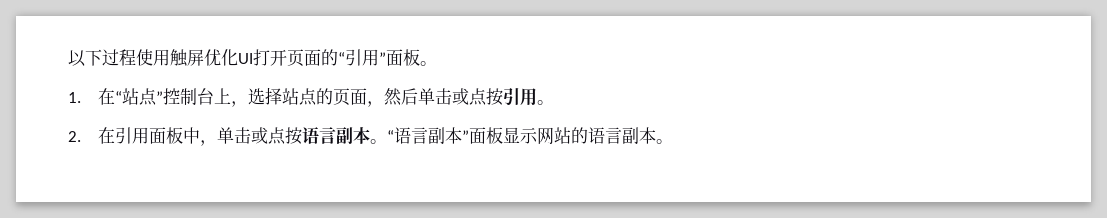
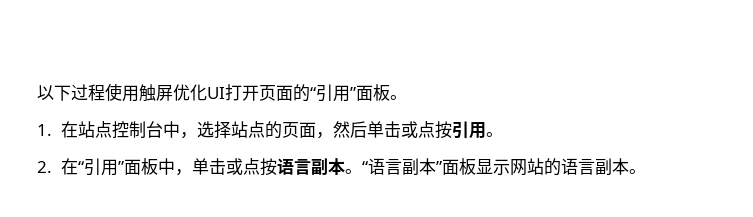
- 1.在“站点”控制台上，选择站点的页面，然后单击或点按引用。
+ 1.在站点控制台中，选择站点的页面，然后单击或点按引用。
- 2.在引用面板中，单击或点按语言副本。
+ 2.在“引用”面板中，单击或点按语言副本。

